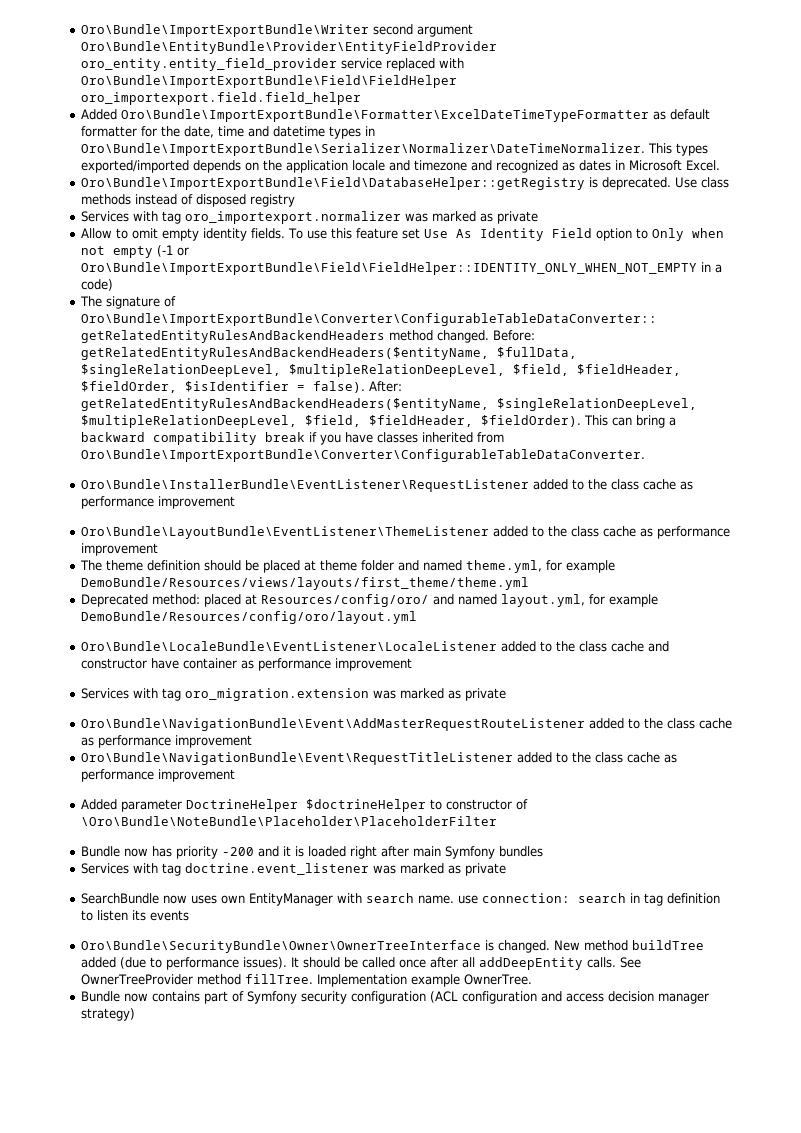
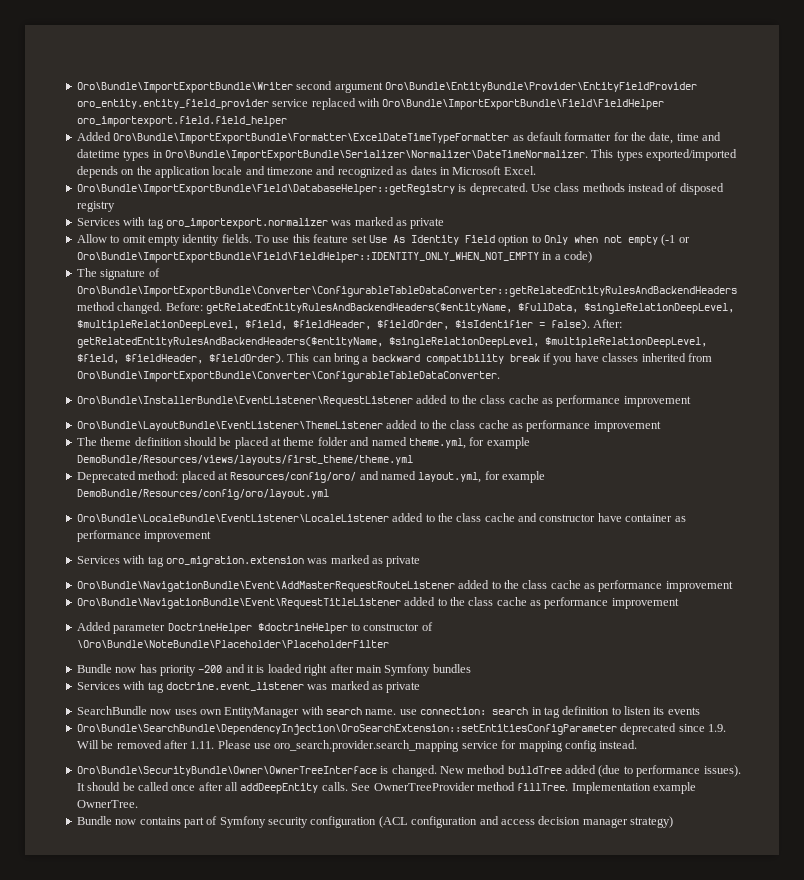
+ Oro\Bundle\SearchBundle\DependencyInjection\OroSearchExtension::setEntitiesConfigParameter deprecated since 1.9. Will be removed after 1.11. Please use oro_search.provider.search_mapping service for mapping config instead.

